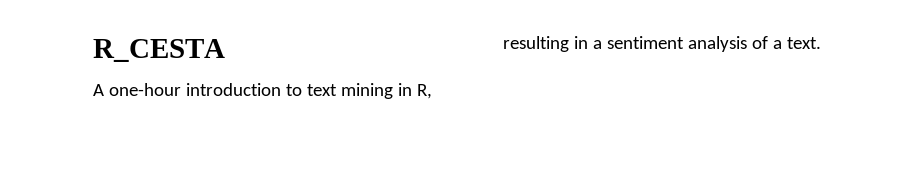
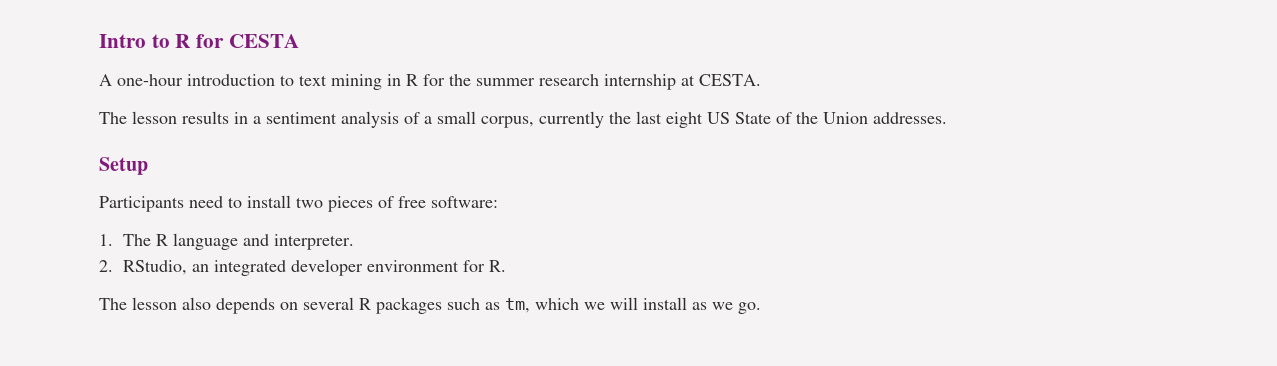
- R_CESTA
+ Intro to R for CESTA
- A one-hour introduction to text mining in R, resulting in a sentiment analysis of a text.
+ A one-hour introduction to text mining in R for the summer research internship at CESTA.
+ The lesson results in a sentiment analysis of a small corpus, currently the last eight US State of the Union addresses.
+ Setup
+ Participants need to install two pieces of free software:
+ 1. The R language and interpreter.
+ 2. RStudio, an integrated developer environment for R.
+ The lesson also depends on several R packages such as tm, which we will install as we go.

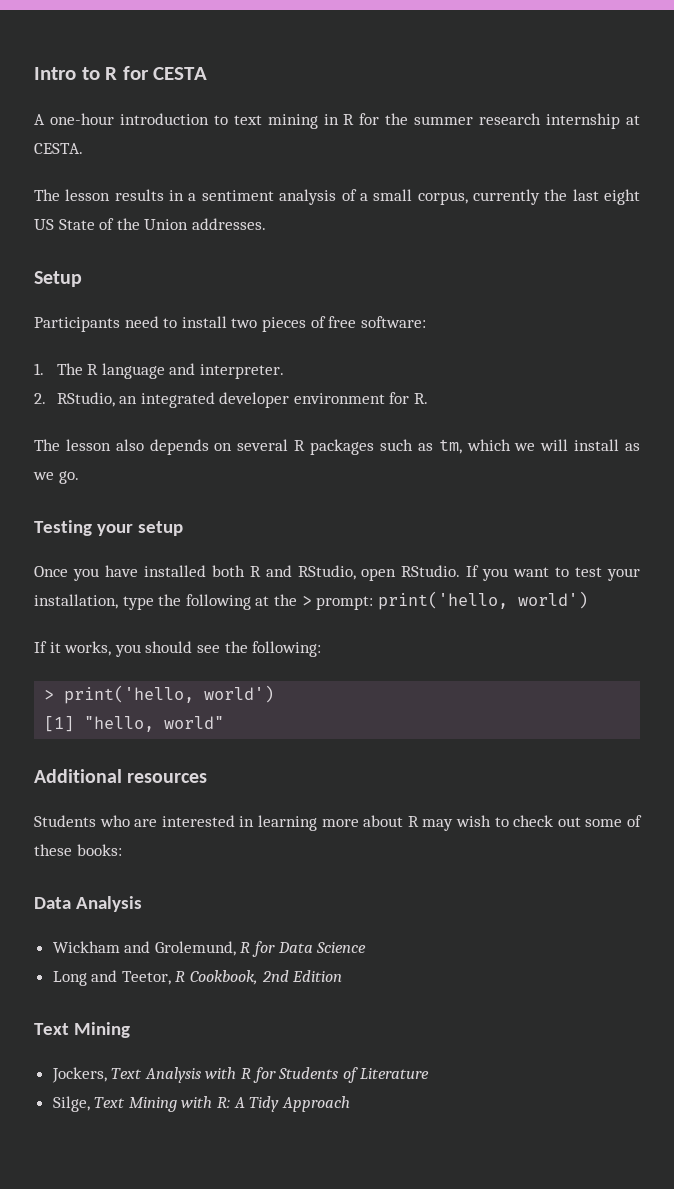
+ Testing your setup
+ Once you have installed both R and RStudio, open RStudio. If you want to test your installation, type the following at the > prompt: print('hello, world')
+ If it works, you should see the following:
+ > print('hello, world')
+ [1] "hello, world"
+ Additional resources
+ Students who are interested in learning more about R may wish to check out some of these books:
+ Data Analysis
+ Wickham and Grolemund, R for Data Science
+ Long and Teetor, R Cookbook, 2nd Edition
+ Text Mining
+ Jockers, Text Analysis with R for Students of Literature
+ Silge, Text Mining with R: A Tidy Approach

